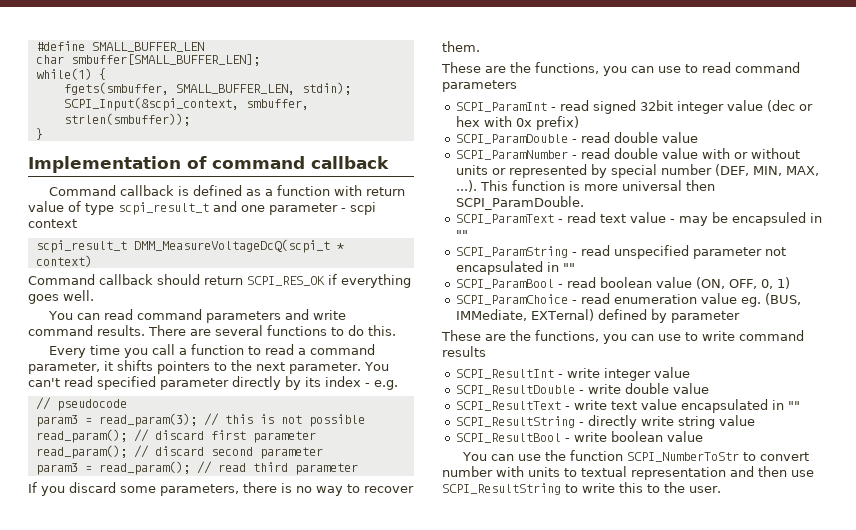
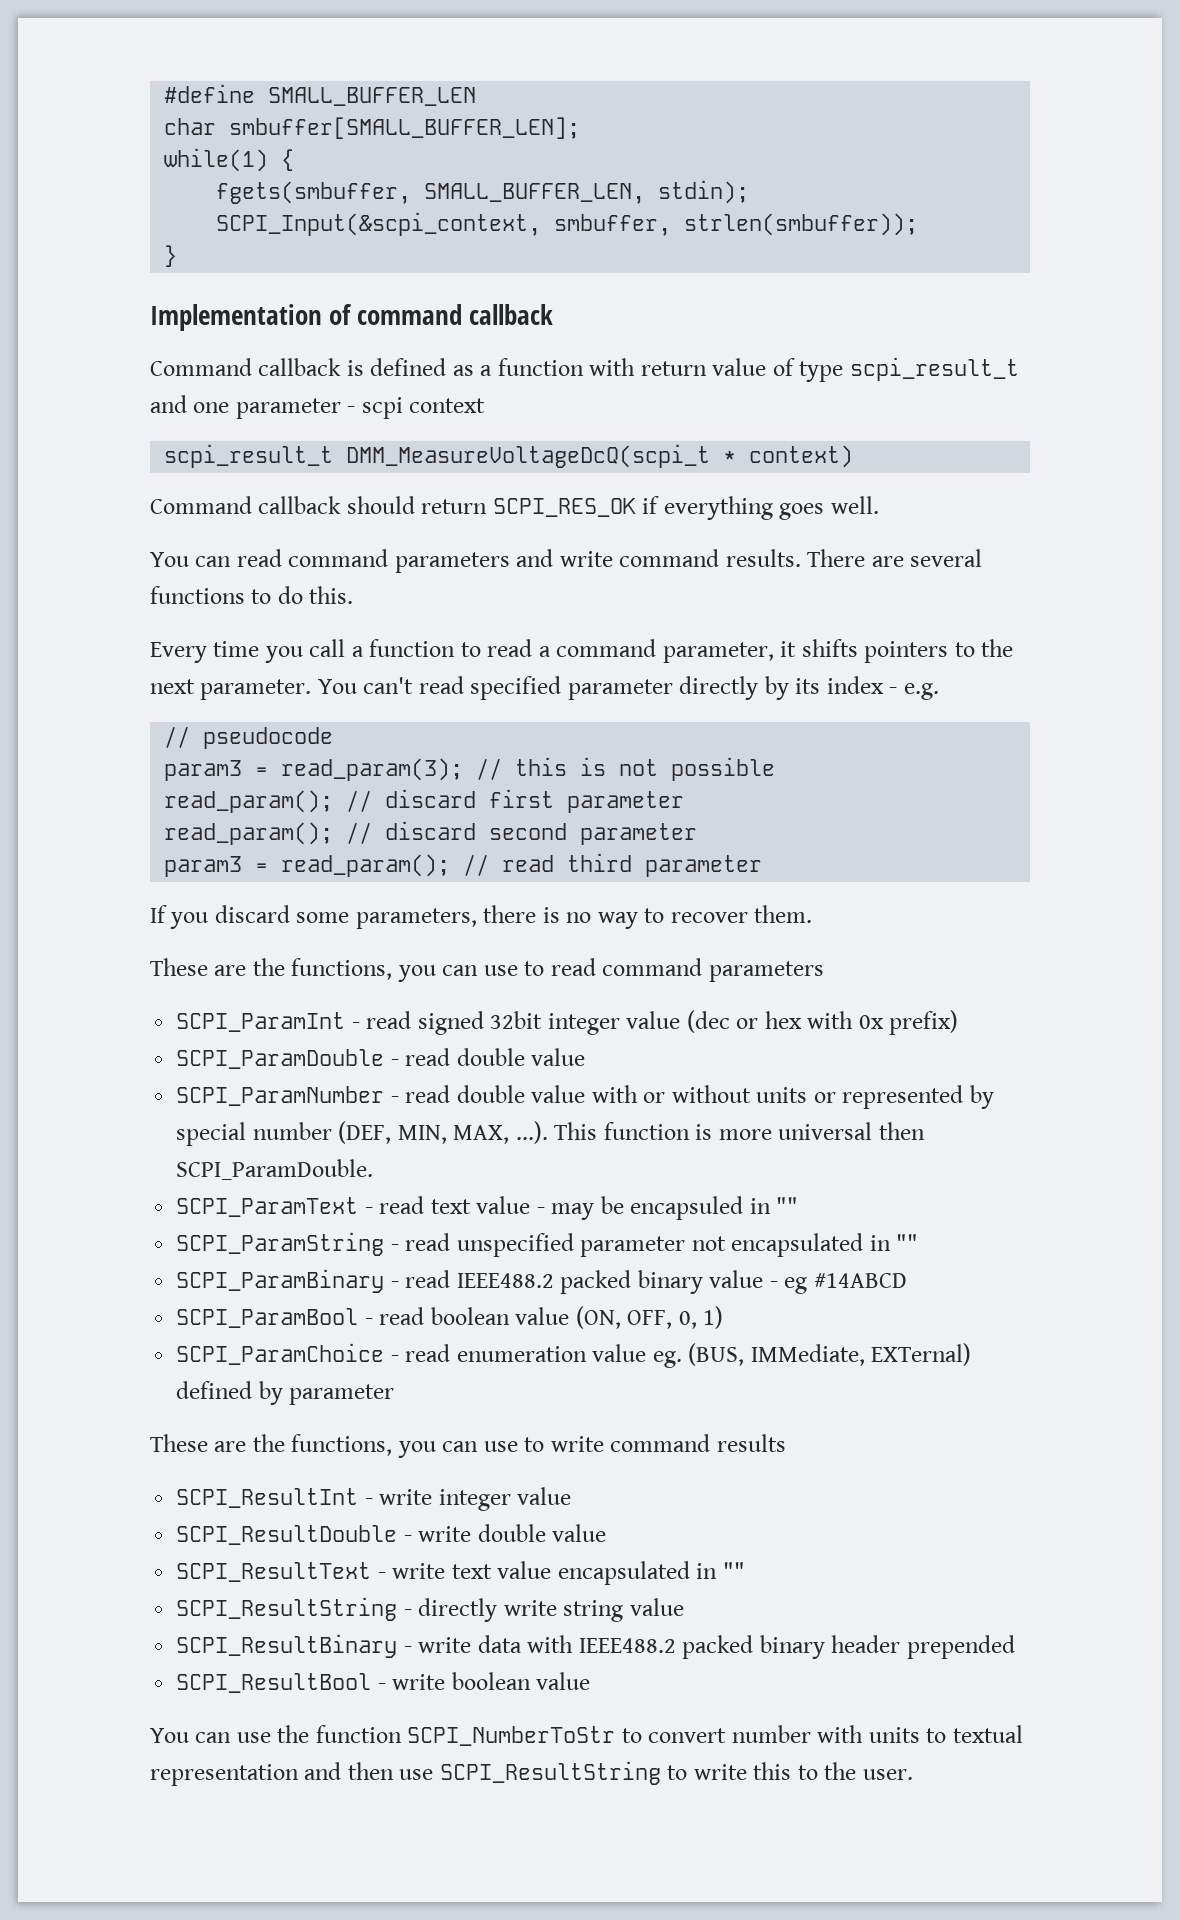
+ SCPI_ParamBinary - read IEEE488.2 packed binary value - eg #14ABCD
+ SCPI_ResultBinary - write data with IEEE488.2 packed binary header prepended

